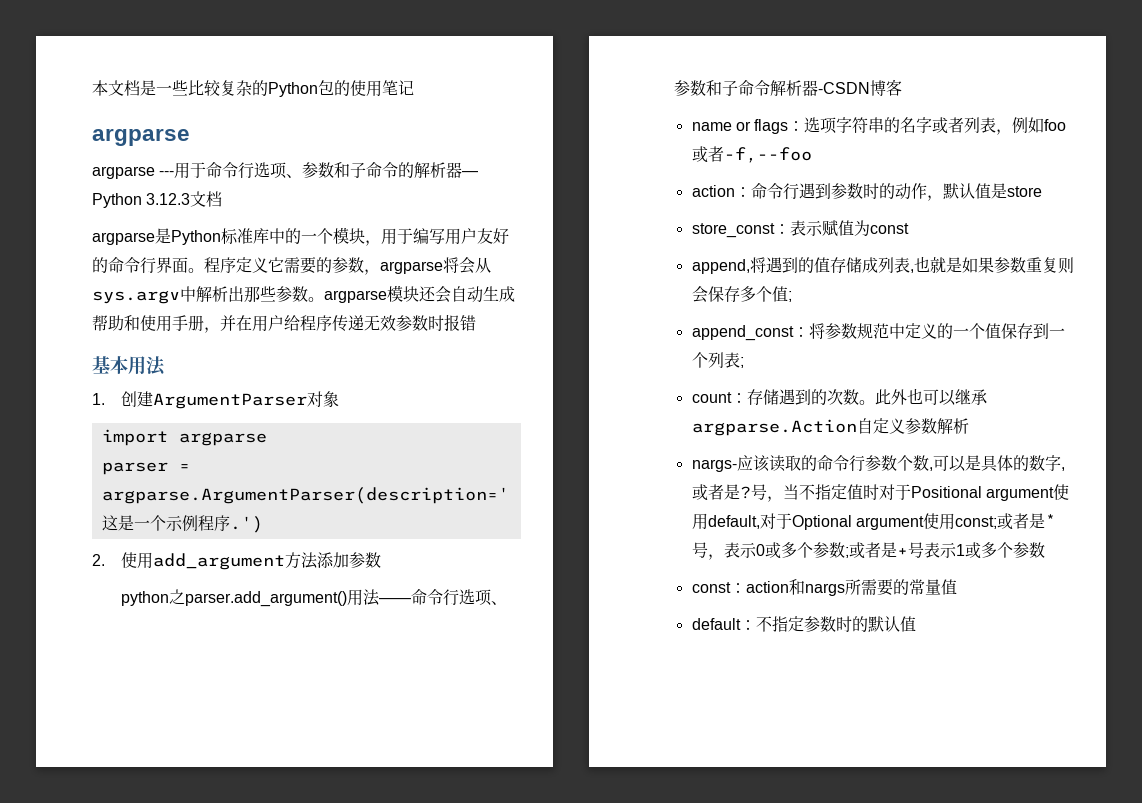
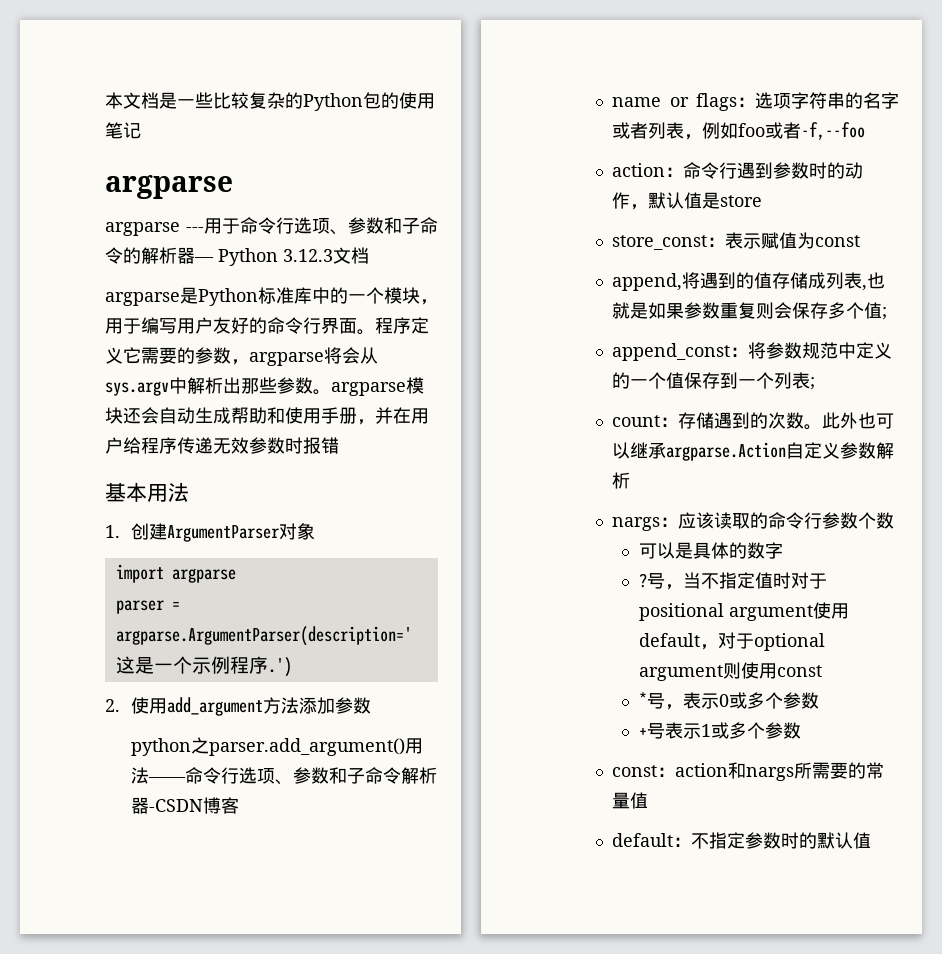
- nargs-应该读取的命令行参数个数,可以是具体的数字,或者是?
+ nargs：应该读取的命令行参数个数
+ 可以是具体的数字
+ ?
- 号，当不指定值时对于Positional argument使用default,对于Optional argument使用const;或者是*号，表示0或多个参数;或者是+号表示1或多个参数
+ 号，当不指定值时对于positional argument使用default，对于optional argument则使用const
+ *号，表示0或多个参数
+ +号表示1或多个参数

